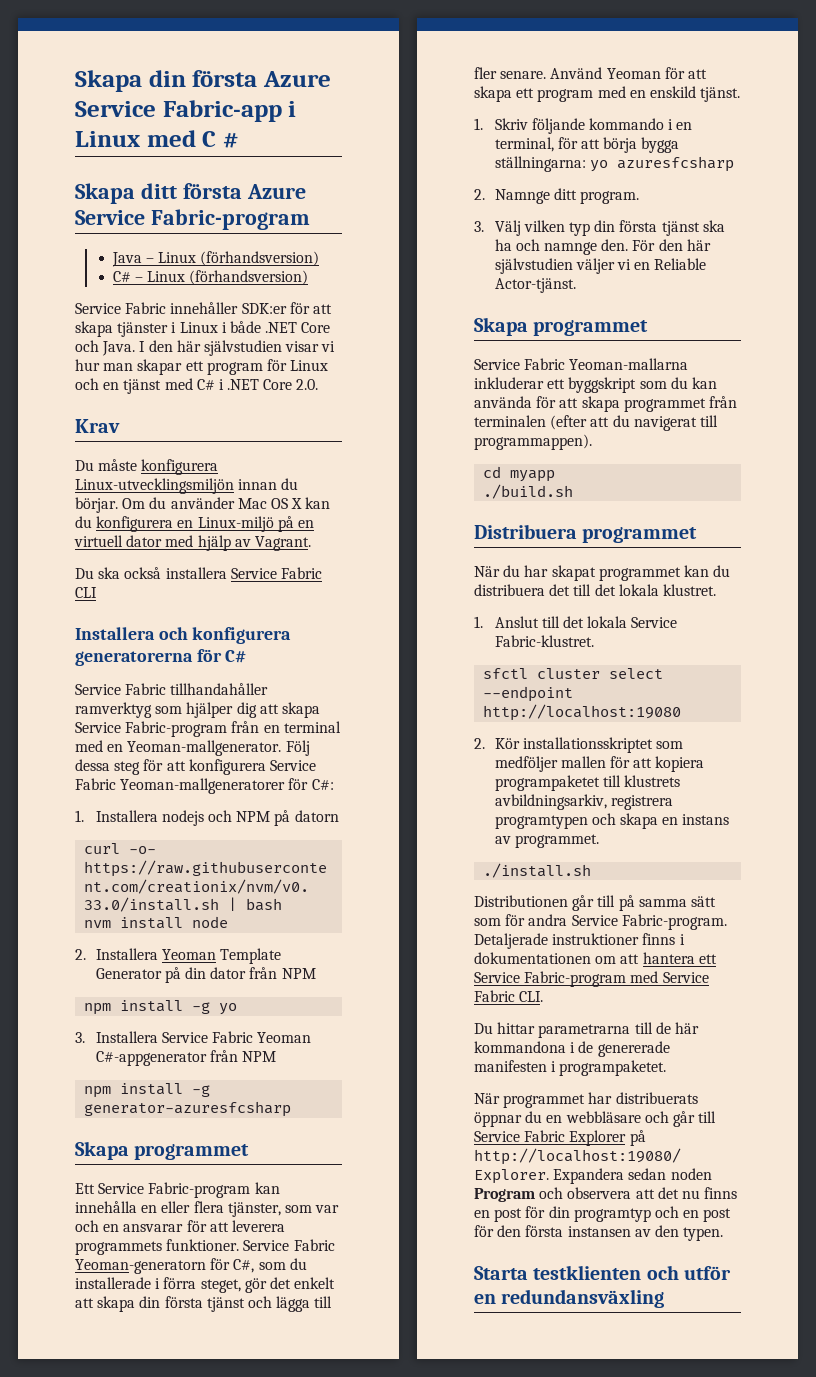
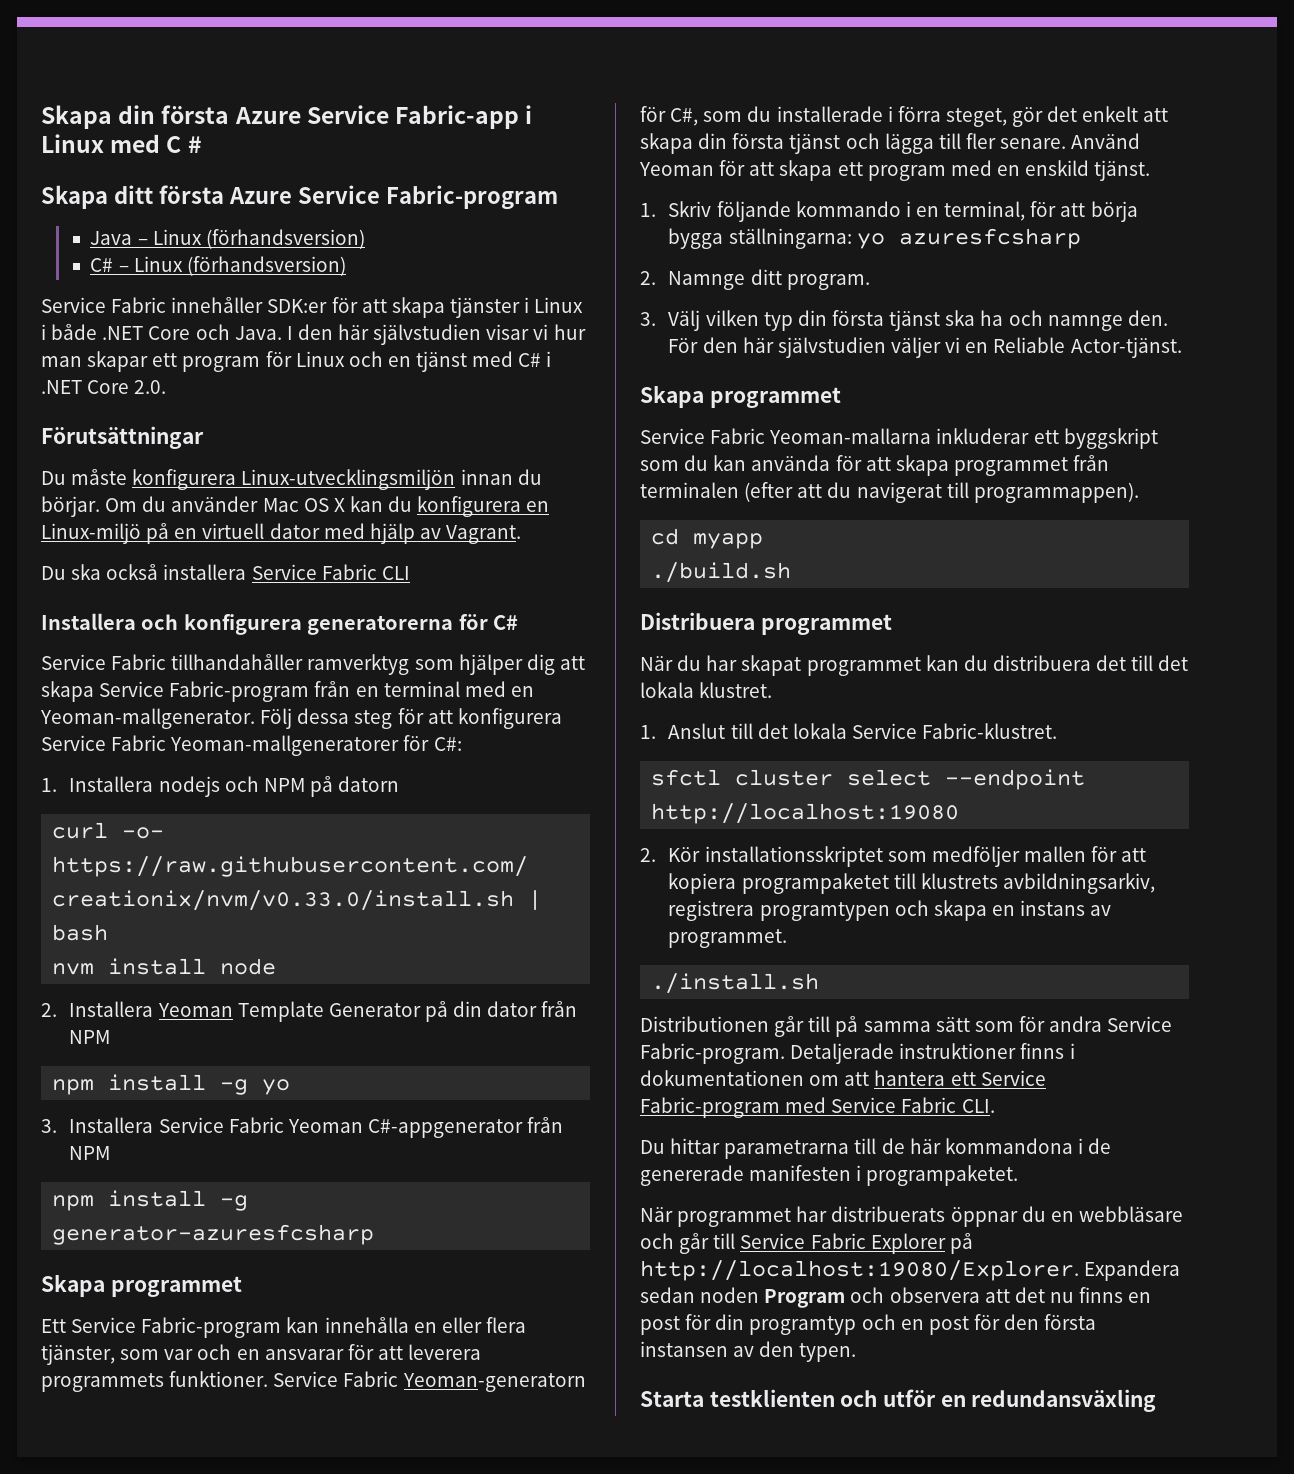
- Krav
+ Förutsättningar

